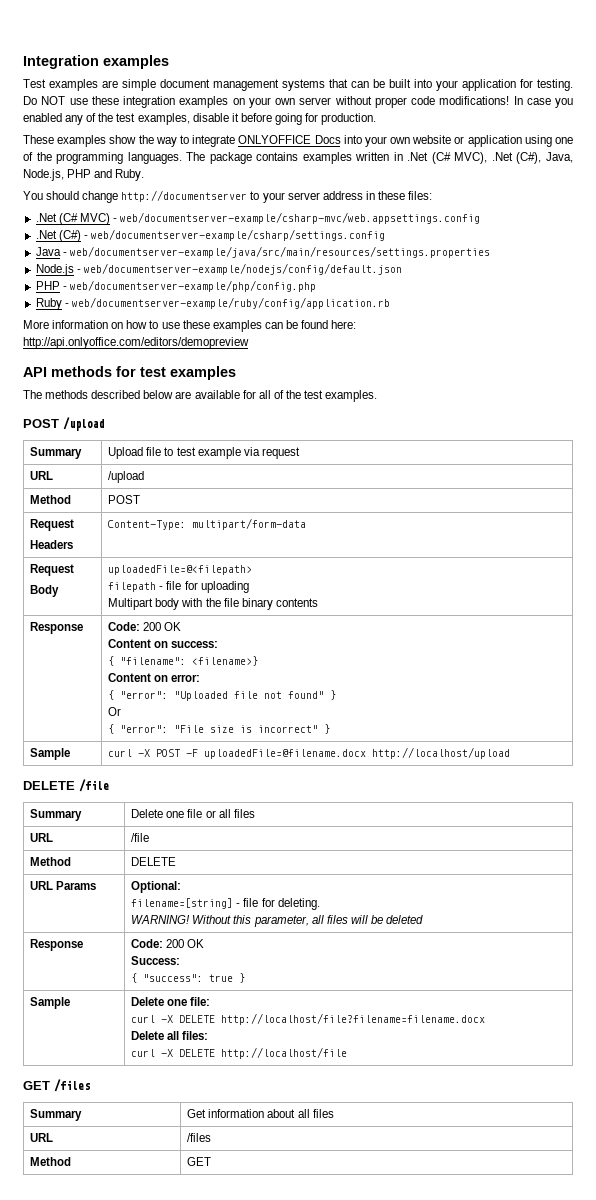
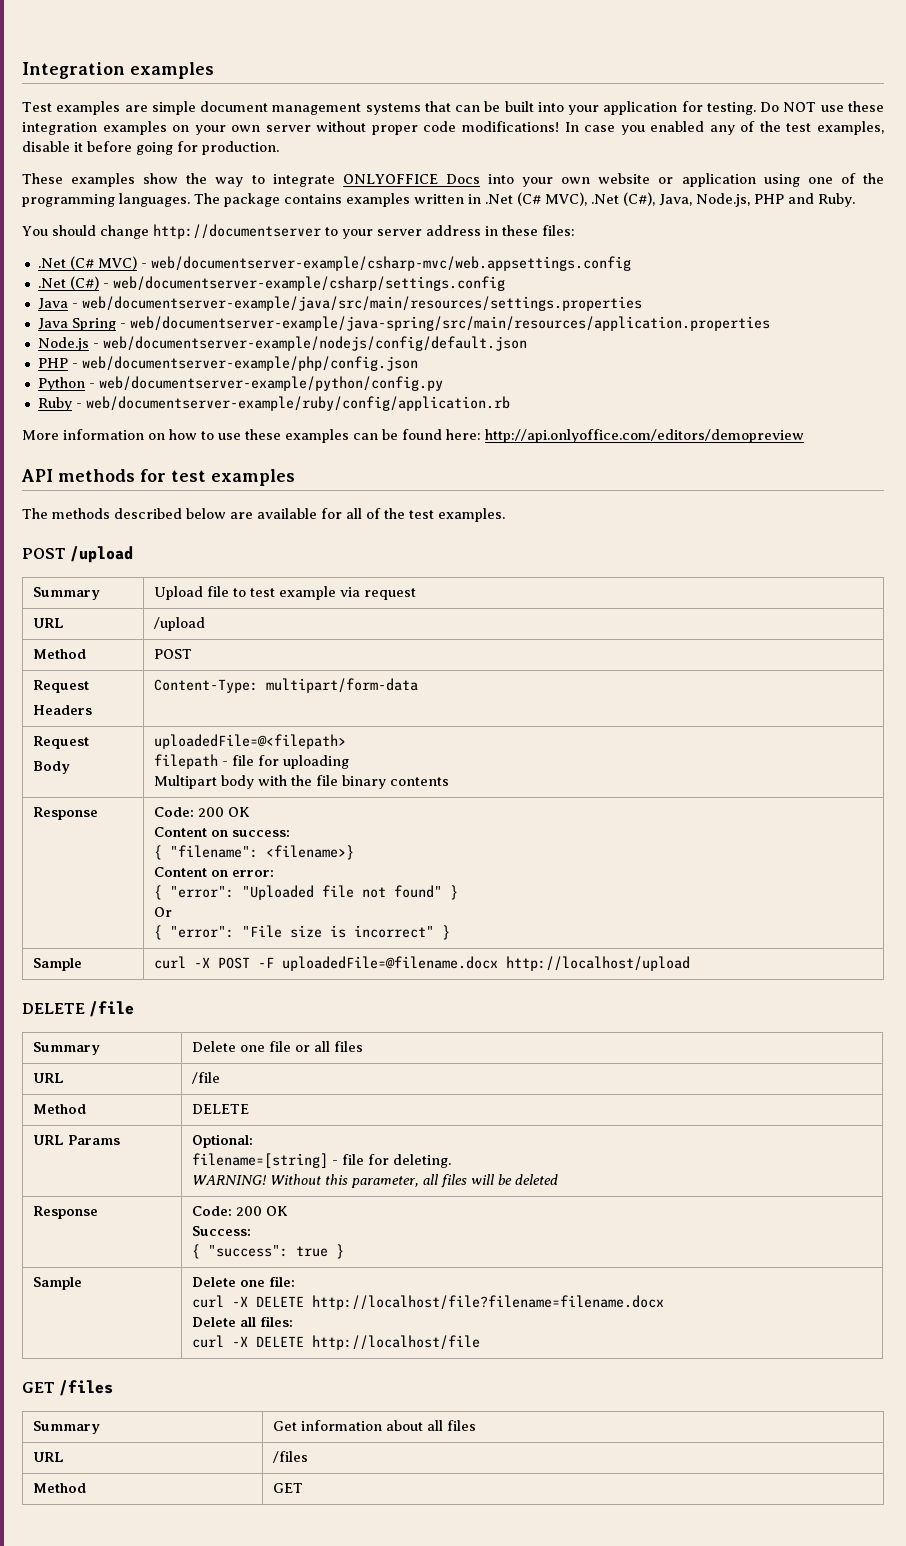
+ Java Spring - web/documentserver-example/java-spring/src/main/resources/application.properties
- PHP - web/documentserver-example/php/config.php
+ PHP - web/documentserver-example/php/config.json
+ Python - web/documentserver-example/python/config.py

